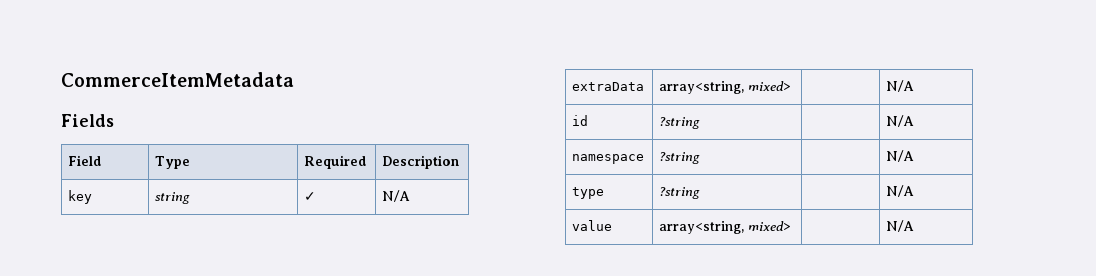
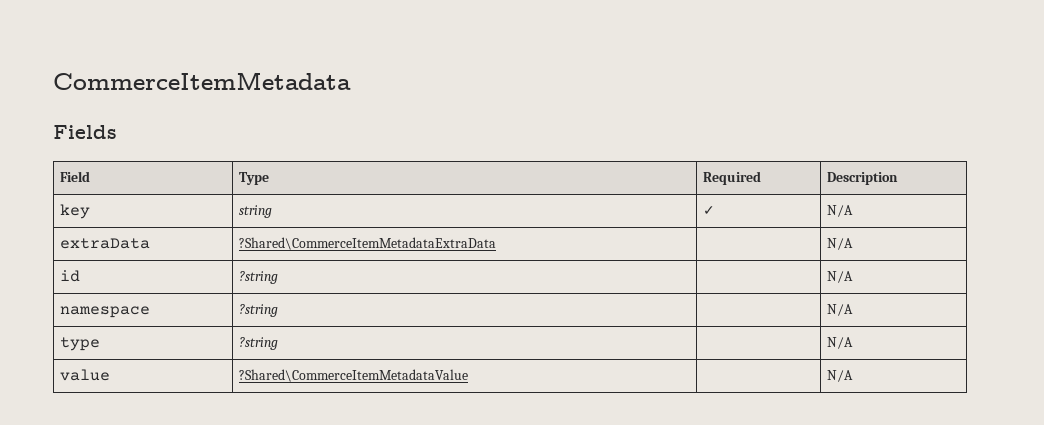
- extraData | array<string, mixed> | | N/A
+ extraData | ?Shared\CommerceItemMetadataExtraData | | N/A
- value | array<string, mixed> | | N/A
+ value | ?Shared\CommerceItemMetadataValue | | N/A

